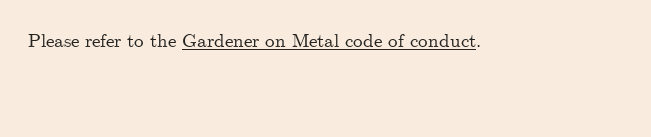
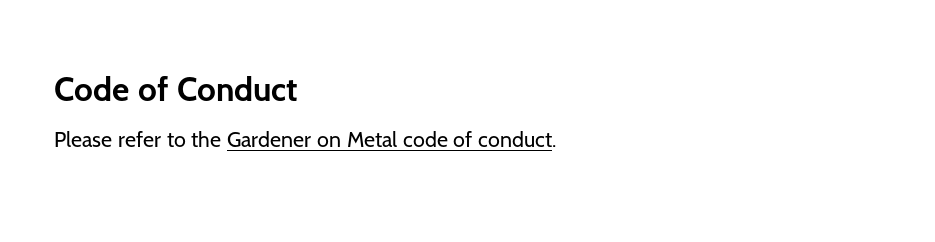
+ Code of Conduct

